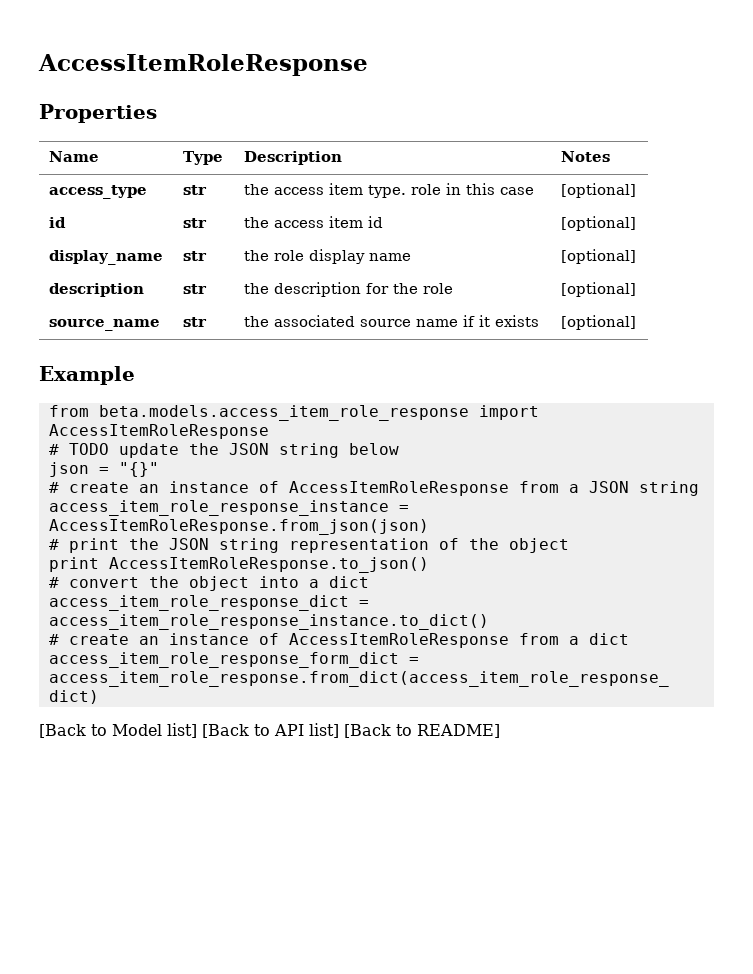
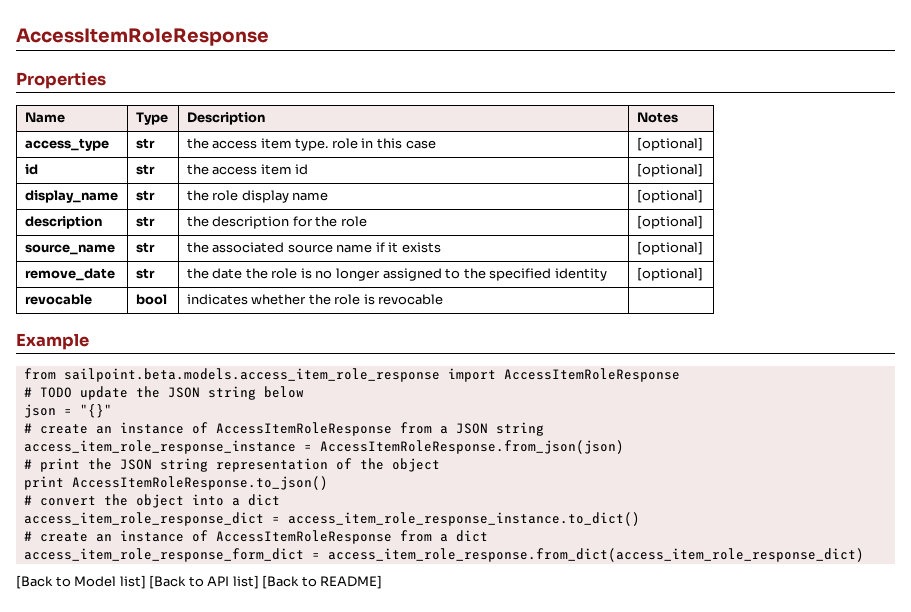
+ remove_date | str | the date the role is no longer assigned to the specified identity | [optional]
+ revocable | bool | indicates whether the role is revocable |
- from beta.models.access_item_role_response import AccessItemRoleResponse
+ from sailpoint.beta.models.access_item_role_response import AccessItemRoleResponse

